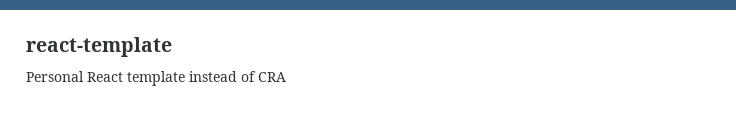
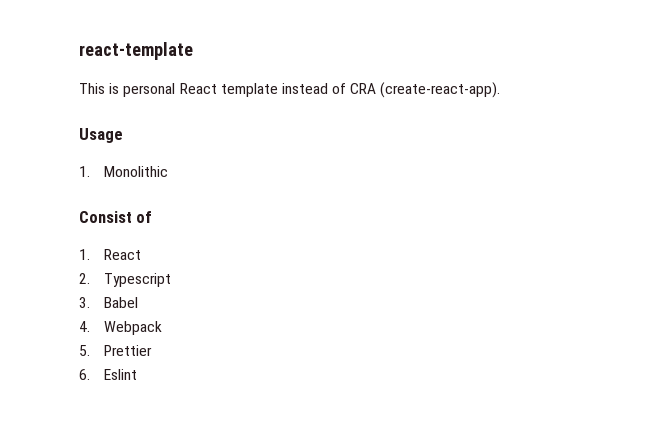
- Personal React template instead of CRA
+ This is personal React template instead of CRA (create-react-app).
+ Usage
+ 1. Monolithic
+ Consist of
+ 1. React
+ 2. Typescript
+ 3. Babel
+ 4. Webpack
+ 5. Prettier
+ 6. Eslint

